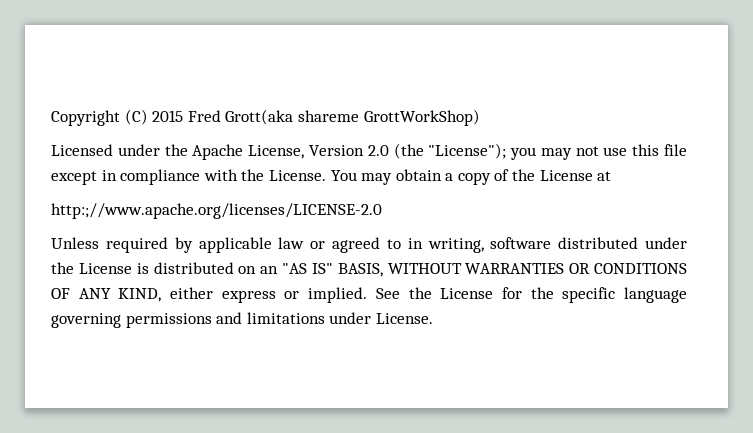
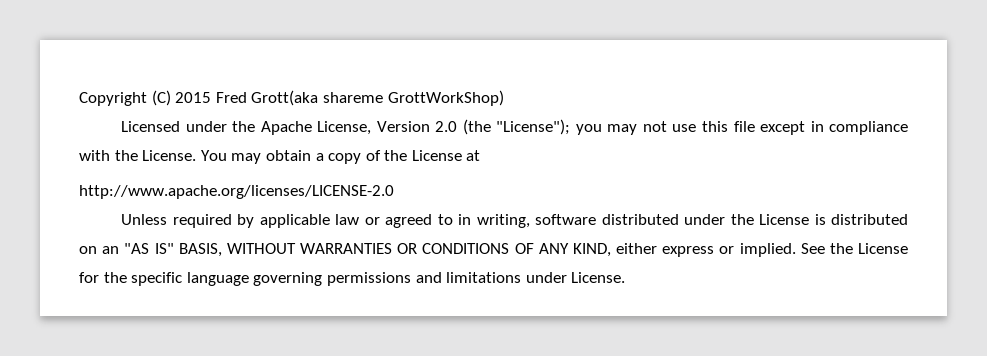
- http:;//www.apache.org/licenses/LICENSE-2.0
+ http://www.apache.org/licenses/LICENSE-2.0

